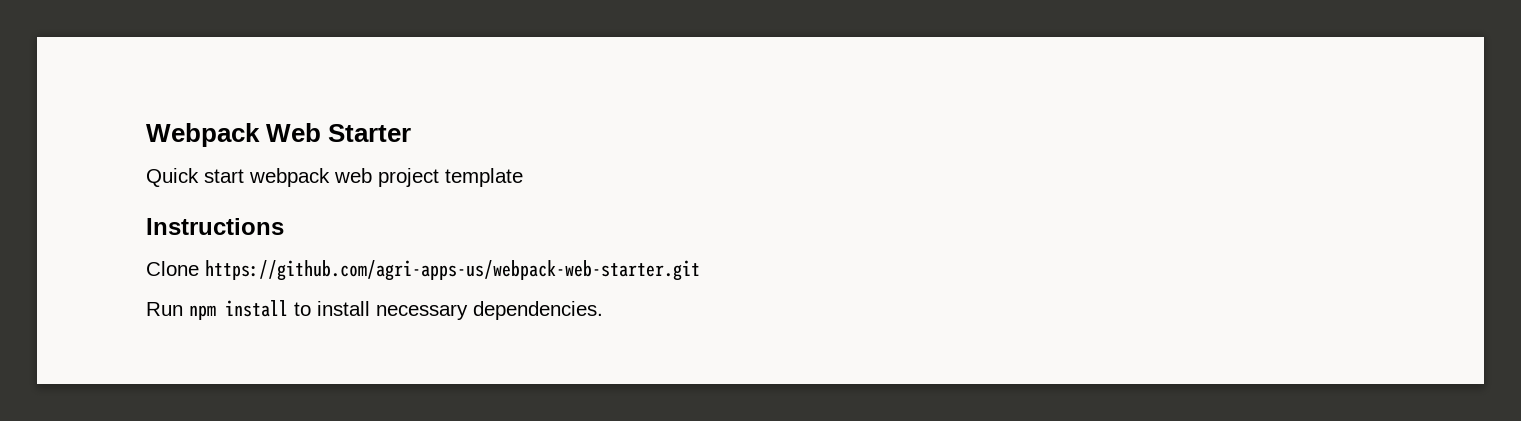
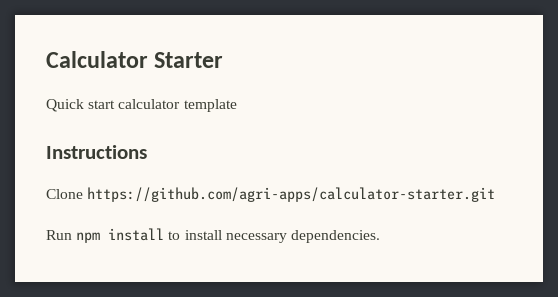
- Webpack Web Starter
+ Calculator Starter
- Quick start webpack web project template
+ Quick start calculator template
- Clone https://github.com/agri-apps-us/webpack-web-starter.git
+ Clone https://github.com/agri-apps/calculator-starter.git

